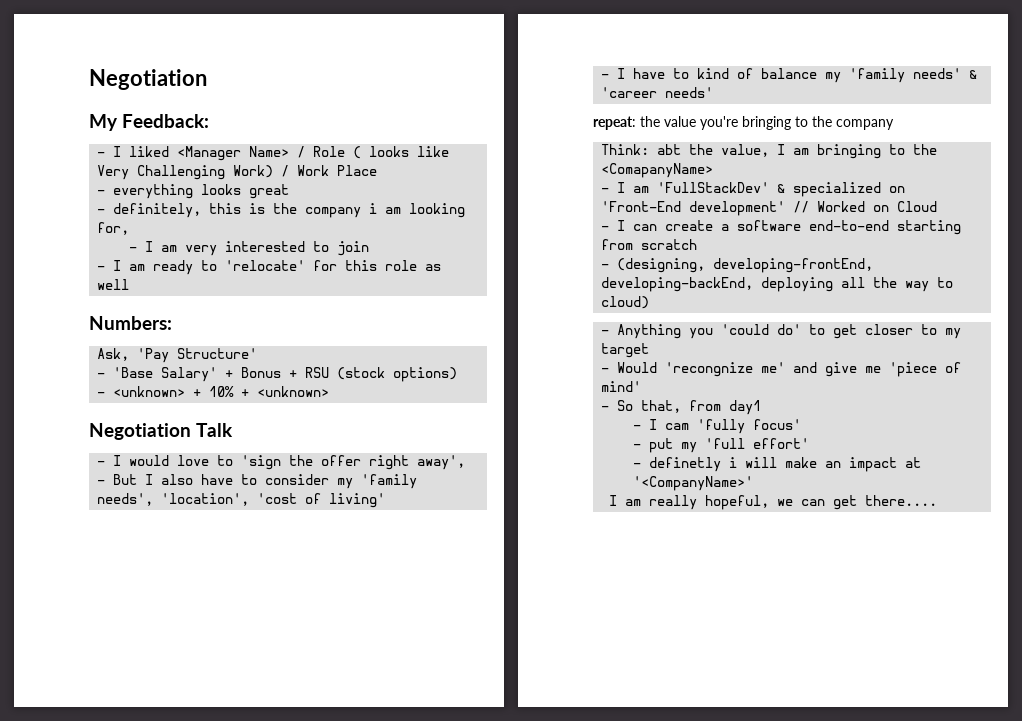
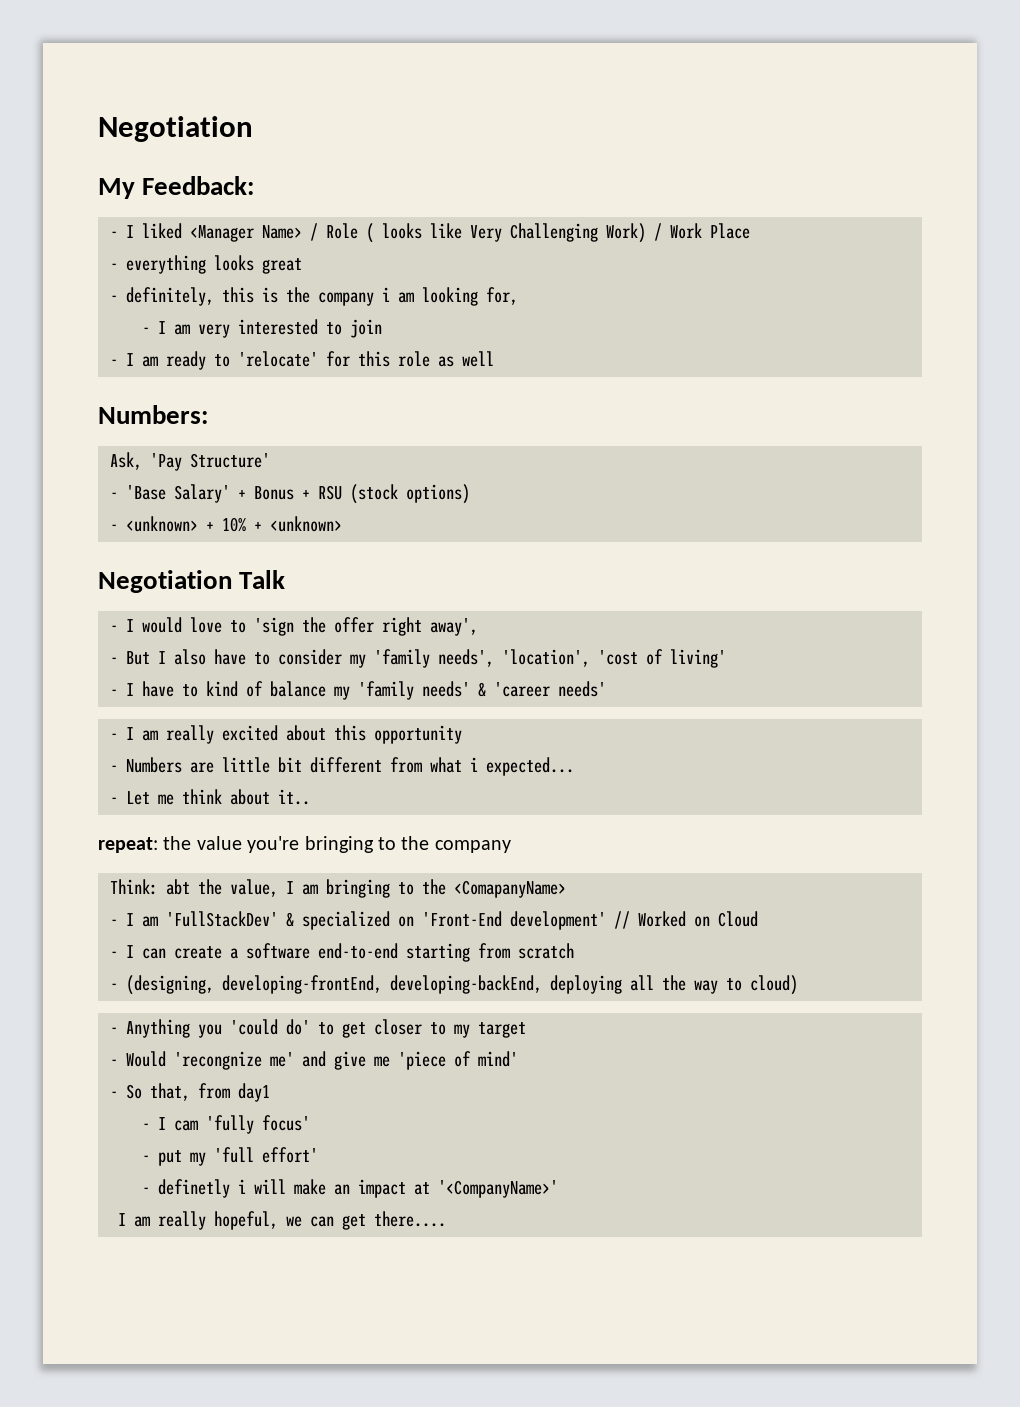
+ - I am really excited about this opportunity
+ - Numbers are little bit different from what i expected...
+ - Let me think about it..

